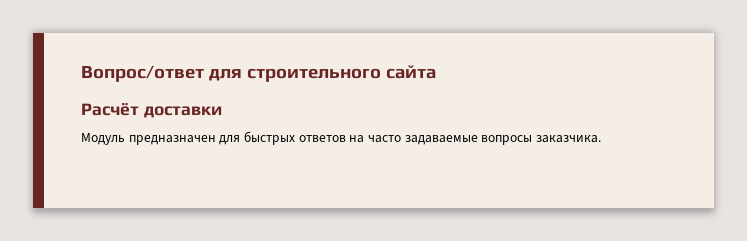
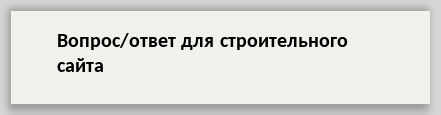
- Расчёт доставки
- Модуль предназначен для быстрых ответов на часто задаваемые вопросы заказчика.

